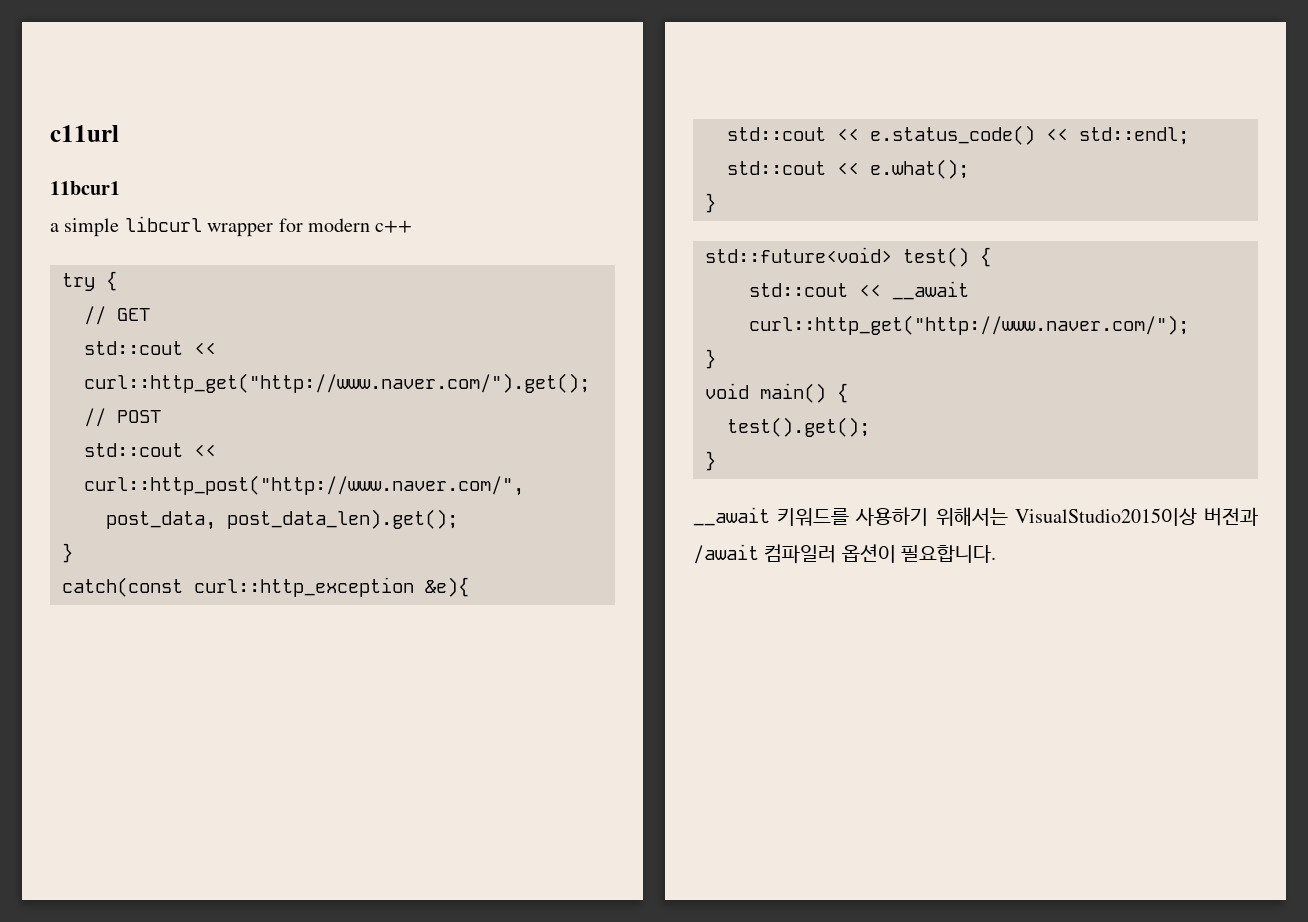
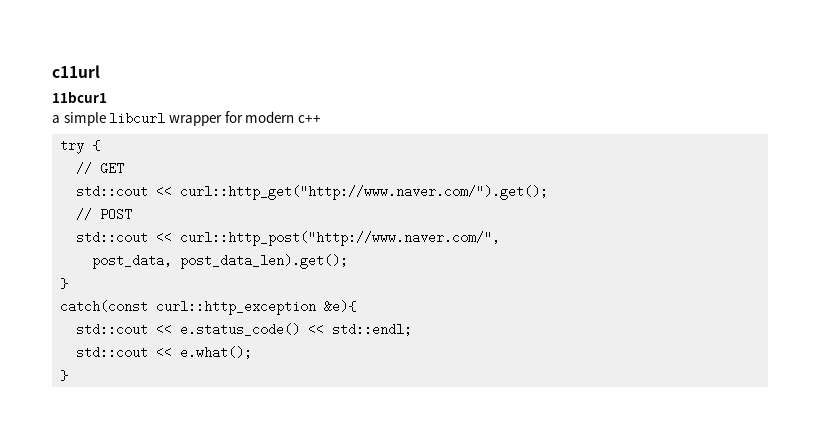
- std::future<void> test() {
- std::cout << __await curl::http_get("http://www.naver.com/");
- }
- void main() {
- test().get();
- }
- __await 키워드를 사용하기 위해서는 VisualStudio2015이상 버전과 /await 컴파일러 옵션이 필요합니다.

